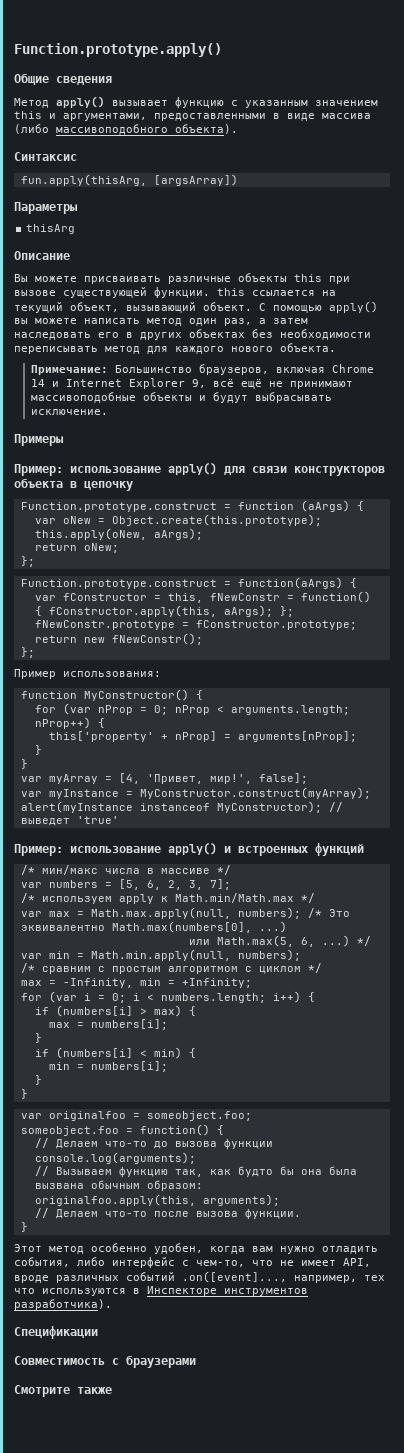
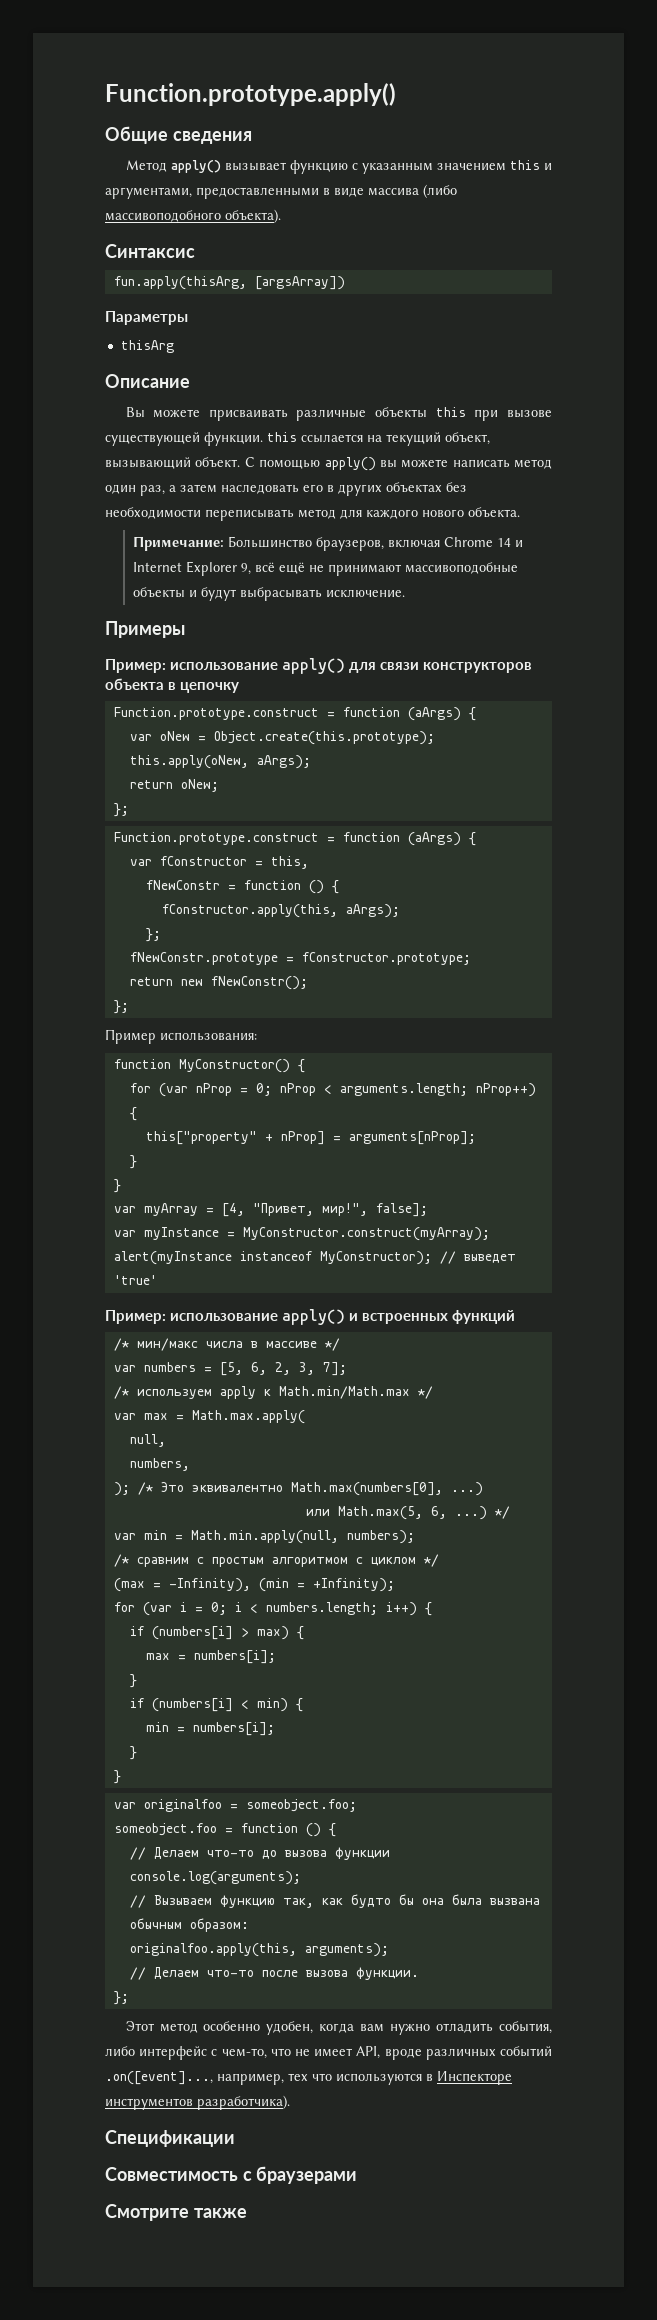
  return oNew;
  };
- Function.prototype.construct = function(aArgs) {
+ Function.prototype.construct = function (aArgs) {
- var fConstructor = this, fNewConstr = function() { fConstructor.apply(this, aArgs); };
+ var fConstructor = this,
+ fNewConstr = function () {
+ fConstructor.apply(this, aArgs);
+ };
- this['property' + nProp] = arguments[nProp];
+ this["property" + nProp] = arguments[nProp];
- var myArray = [4, 'Привет, мир!', false];
+ var myArray = [4, "Привет, мир!", false];
- var max = Math.max.apply(null, numbers); /* Это эквивалентно Math.max(numbers[0], ...)
+ var max = Math.max.apply(
+ null,
+ numbers,
+ ); /* Это эквивалентно Math.max(numbers[0], ...)
- max = -Infinity, min = +Infinity;
+ (max = -Infinity), (min = +Infinity);
- someobject.foo = function() {
+ someobject.foo = function () {
  // Делаем что-то после вызова функции.
- }
+ };

